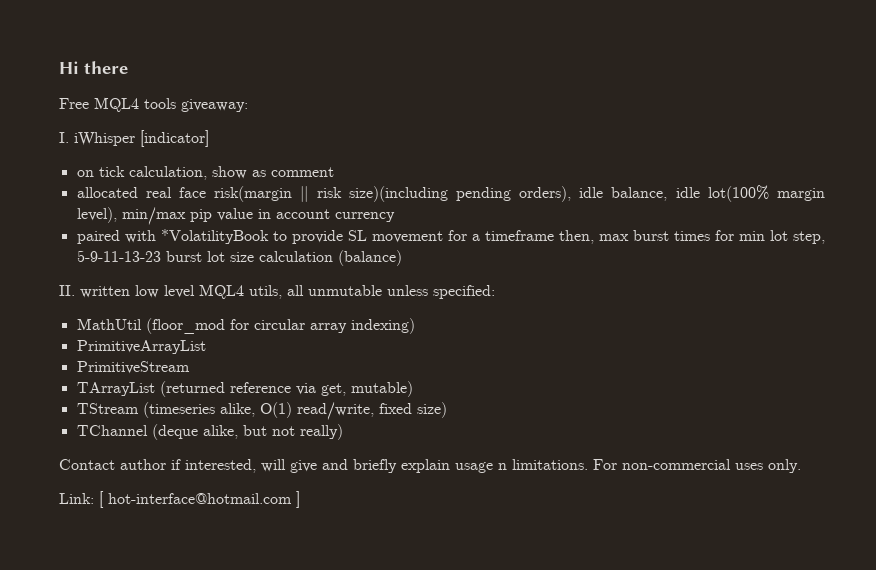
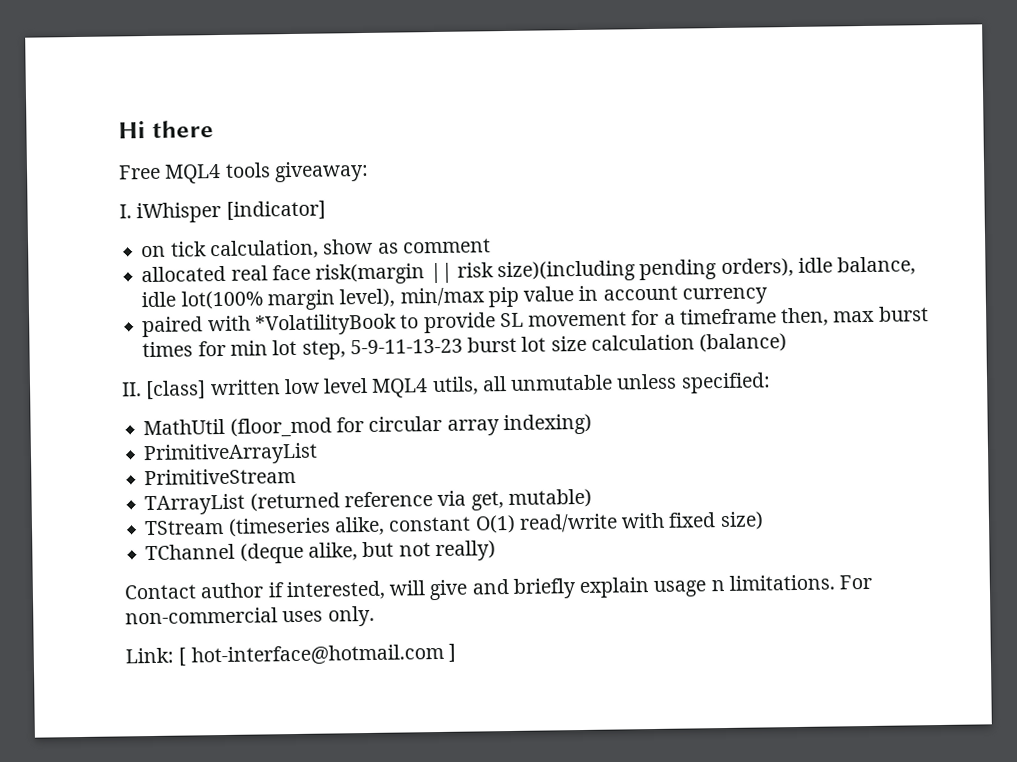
- II. written low level MQL4 utils, all unmutable unless specified:
+ II. [class] written low level MQL4 utils, all unmutable unless specified:
- TStream (timeseries alike, O(1) read/write, fixed size)
+ TStream (timeseries alike, constant O(1) read/write with fixed size)

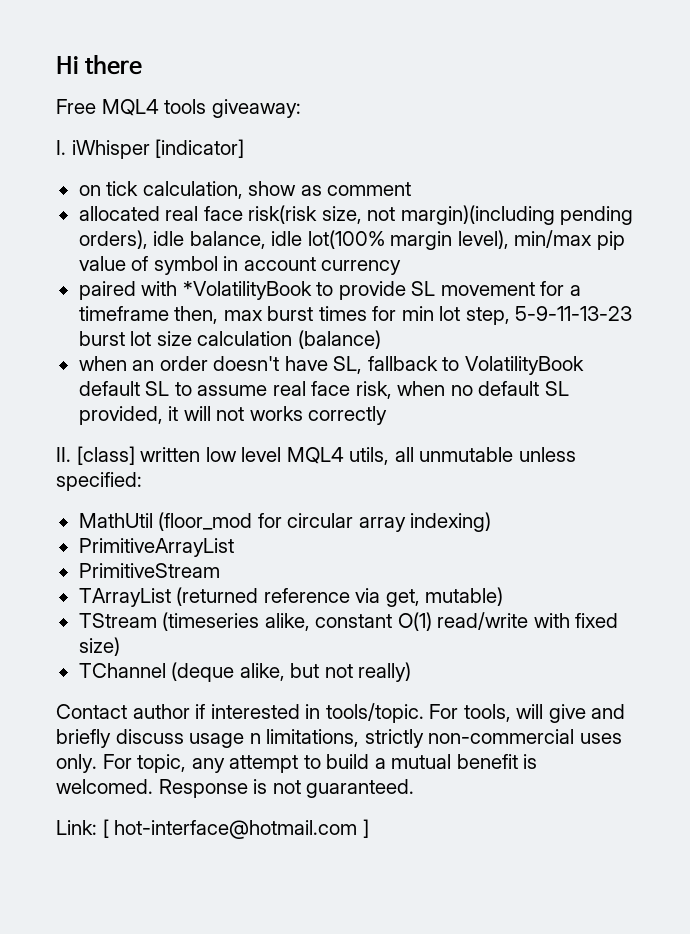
- allocated real face risk(margin || risk size)(including pending orders), idle balance, idle lot(100% margin level), min/max pip value in account currency
+ allocated real face risk(risk size, not margin)(including pending orders), idle balance, idle lot(100% margin level), min/max pip value of symbol in account currency
+ when an order doesn't have SL, fallback to VolatilityBook default SL to assume real face risk, when no default SL provided, it will not works correctly
- Contact author if interested, will give and briefly explain usage n limitations. For non-commercial uses only.
+ Contact author if interested in tools/topic. For tools, will give and briefly discuss usage n limitations, strictly non-commercial uses only. For topic, any attempt to build a mutual benefit is welcomed. Response is not guaranteed.

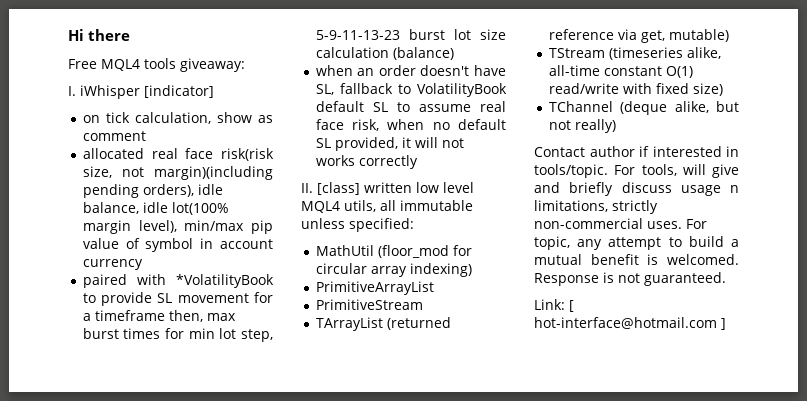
- II. [class] written low level MQL4 utils, all unmutable unless specified:
+ II. [class] written low level MQL4 utils, all immutable unless specified:
- TStream (timeseries alike, constant O(1) read/write with fixed size)
+ TStream (timeseries alike, all-time constant O(1) read/write with fixed size)
- For tools, will give and briefly discuss usage n limitations, strictly non-commercial uses only.
+ For tools, will give and briefly discuss usage n limitations, strictly non-commercial uses.

